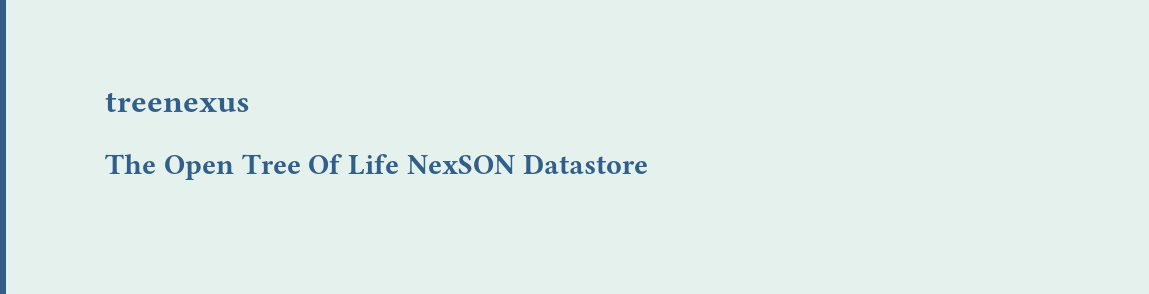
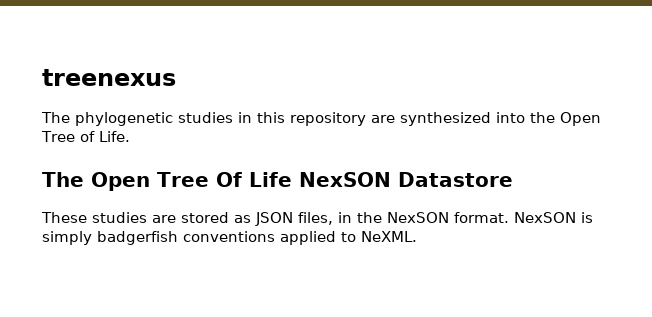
+ The phylogenetic studies in this repository are synthesized into the Open Tree of Life.
+ These studies are stored as JSON files, in the NexSON format. NexSON is simply badgerfish conventions applied to NeXML.

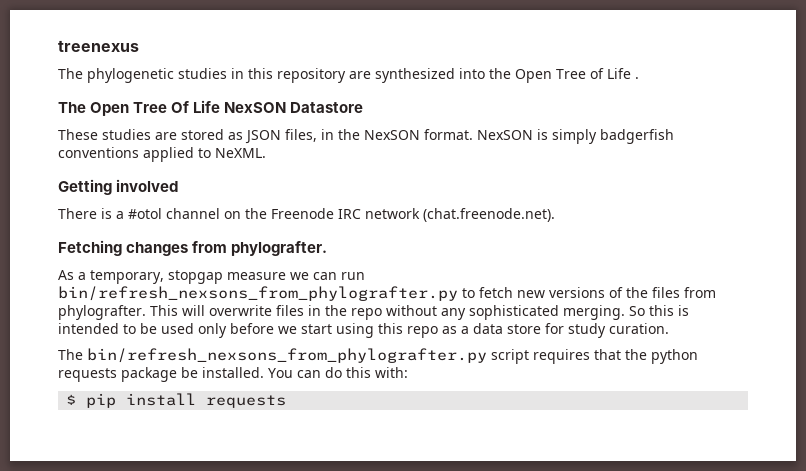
- The phylogenetic studies in this repository are synthesized into the Open Tree of Life.
+ The phylogenetic studies in this repository are synthesized into the Open Tree of Life .
+ Getting involved
+ There is a #otol channel on the Freenode IRC network (chat.freenode.net).
+ Fetching changes from phylografter.
+ As a temporary, stopgap measure we can run bin/refresh_nexsons_from_phylografter.py to fetch new versions of the files from phylografter. This will overwrite files in the repo without any sophisticated merging. So this is intended to be used only before we start using this repo as a data store for study curation.
+ The bin/refresh_nexsons_from_phylografter.py script requires that the python requests package be installed. You can do this with:
+ $ pip install requests

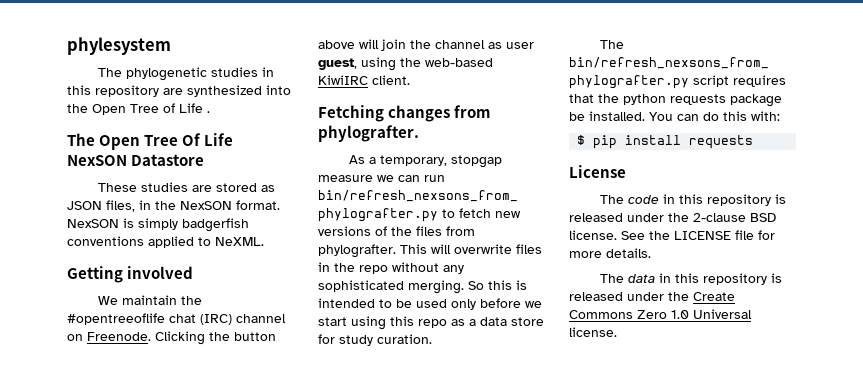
- treenexus
+ phylesystem
- There is a #otol channel on the Freenode IRC network (chat.freenode.net).
+ We maintain the #opentreeoflife chat (IRC) channel on Freenode. Clicking the button above will join the channel as user guest, using the web-based KiwiIRC client.
+ License
+ The code in this repository is released under the 2-clause BSD license. See the LICENSE file for more details.
+ The data in this repository is released under the Create Commons Zero 1.0 Universal license.

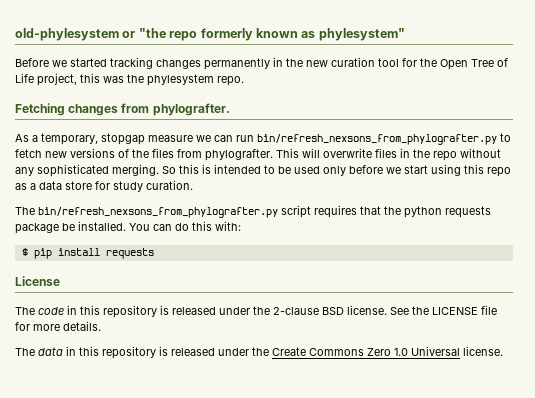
- phylesystem
- The phylogenetic studies in this repository are synthesized into the Open Tree of Life .
- The Open Tree Of Life NexSON Datastore
- These studies are stored as JSON files, in the NexSON format. NexSON is simply badgerfish conventions applied to NeXML.
- Getting involved
- We maintain the #opentreeoflife chat (IRC) channel on Freenode. Clicking the button above will join the channel as user guest, using the web-based KiwiIRC client.
+ old-phylesystem or "the repo formerly known as phylesystem"
+ Before we started tracking changes permanently in the new curation tool for the Open Tree of Life project, this was the phylesystem repo.

